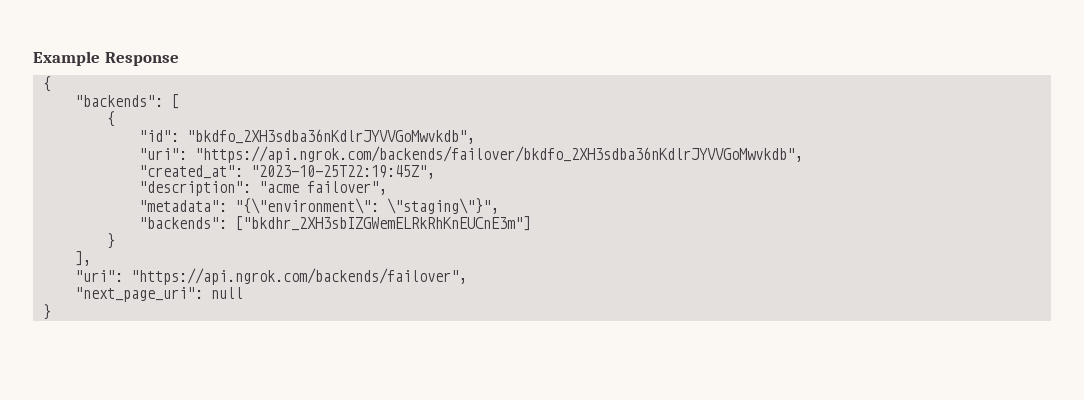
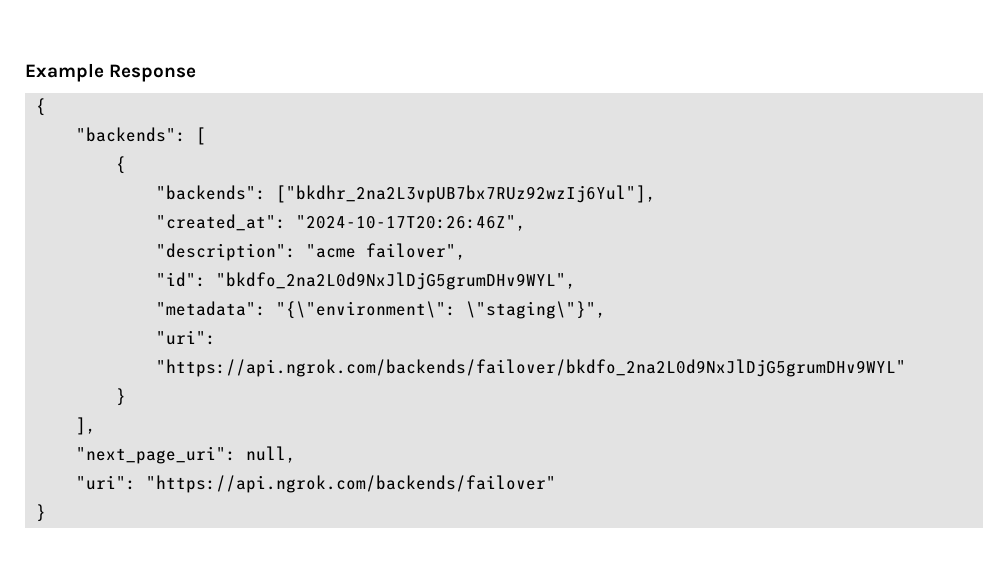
- "id": "bkdfo_2XH3sdba36nKdlrJYVVGoMwvkdb",
- "uri": "https://api.ngrok.com/backends/failover/bkdfo_2XH3sdba36nKdlrJYVVGoMwvkdb",
+ "backends": ["bkdhr_2na2L3vpUB7bx7RUz92wzIj6Yul"],
- "created_at": "2023-10-25T22:19:45Z",
+ "created_at": "2024-10-17T20:26:46Z",
+ "id": "bkdfo_2na2L0d9NxJlDjG5grumDHv9WYL",
- "backends": ["bkdhr_2XH3sbIZGWemELRkRhKnEUCnE3m"]
+ "uri": "https://api.ngrok.com/backends/failover/bkdfo_2na2L0d9NxJlDjG5grumDHv9WYL"
- "uri": "https://api.ngrok.com/backends/failover",
- "next_page_uri": null
+ "next_page_uri": null,
+ "uri": "https://api.ngrok.com/backends/failover"

